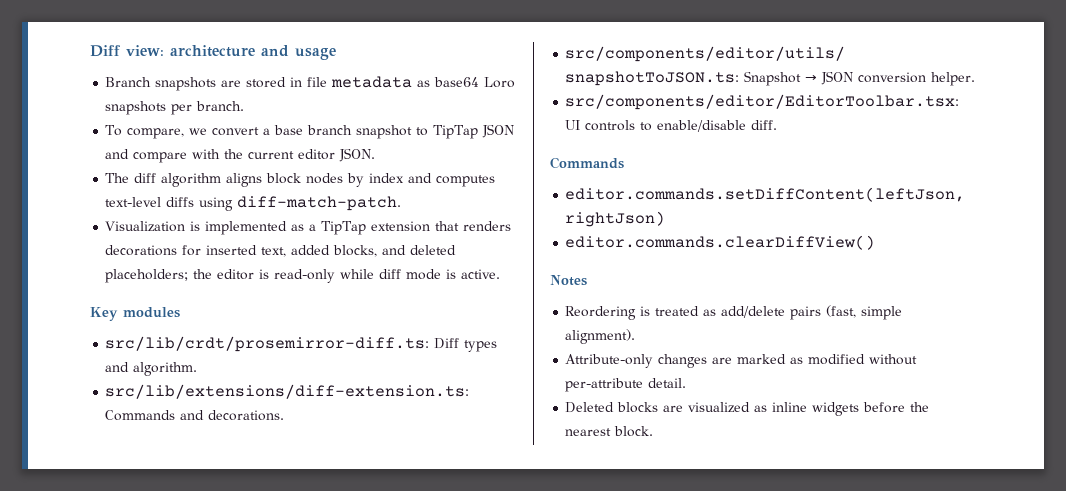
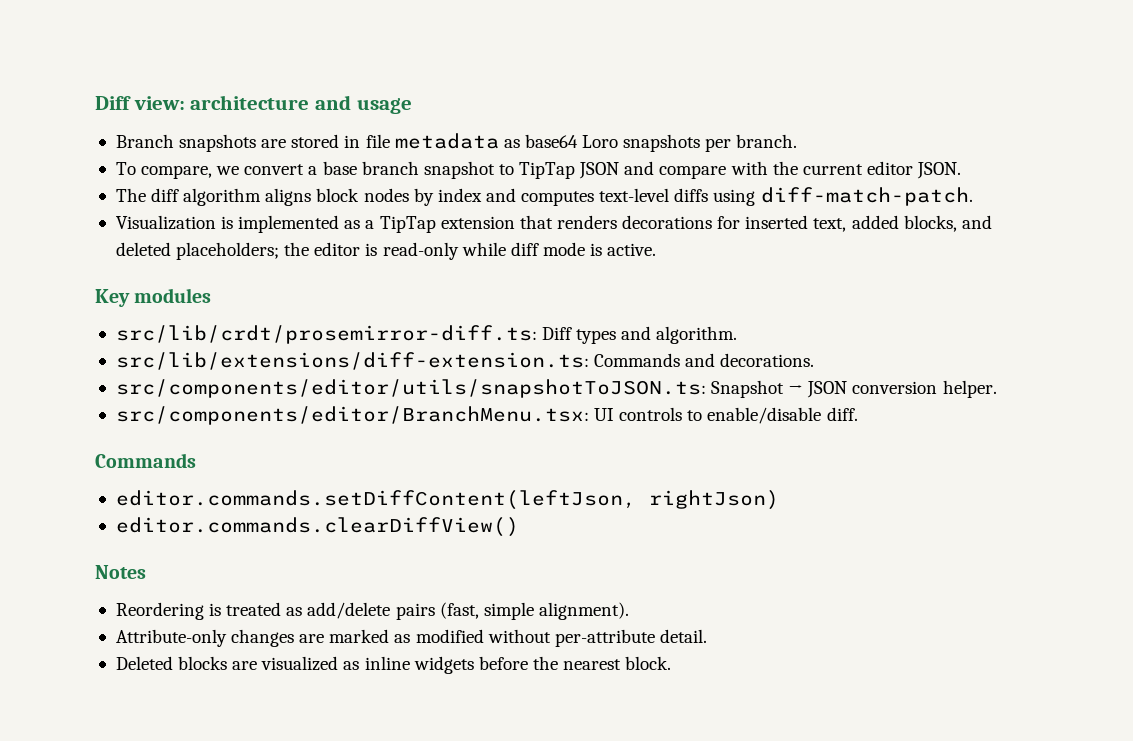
- src/components/editor/EditorToolbar.tsx: UI controls to enable/disable diff.
+ src/components/editor/BranchMenu.tsx: UI controls to enable/disable diff.

